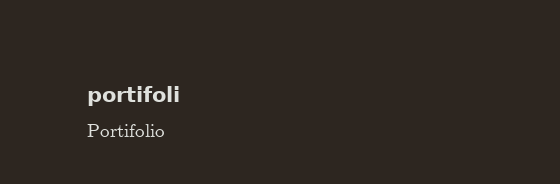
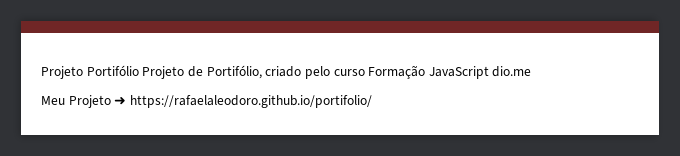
- portifoli
- Portifolio
+ Projeto Portifólio Projeto de Portifólio, criado pelo curso Formação JavaScript dio.me
+ Meu Projeto ➜ https://rafaelaleodoro.github.io/portifolio/

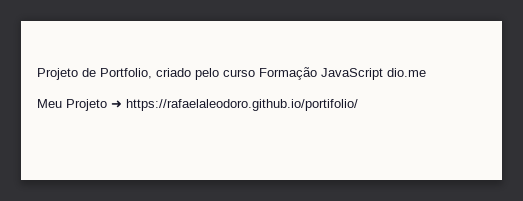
- Projeto Portifólio Projeto de Portifólio, criado pelo curso Formação JavaScript dio.me
+ Projeto de Portfolio, criado pelo curso Formação JavaScript dio.me

